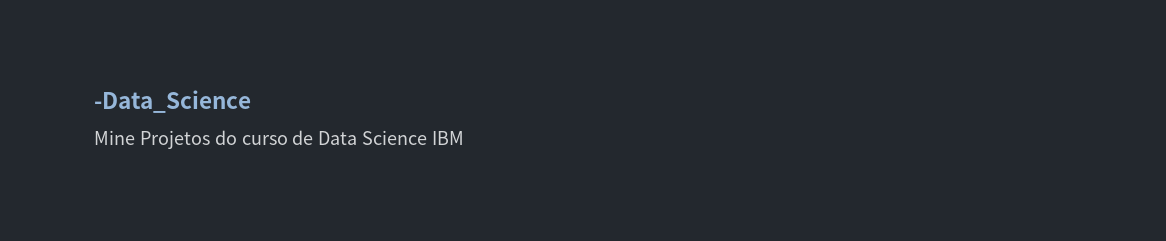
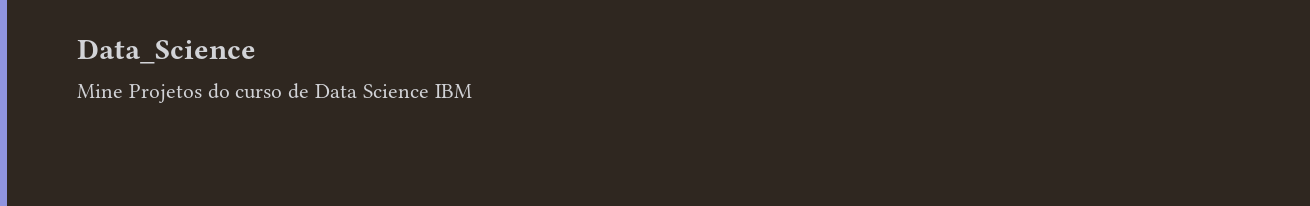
- -Data_Science
+ Data_Science

